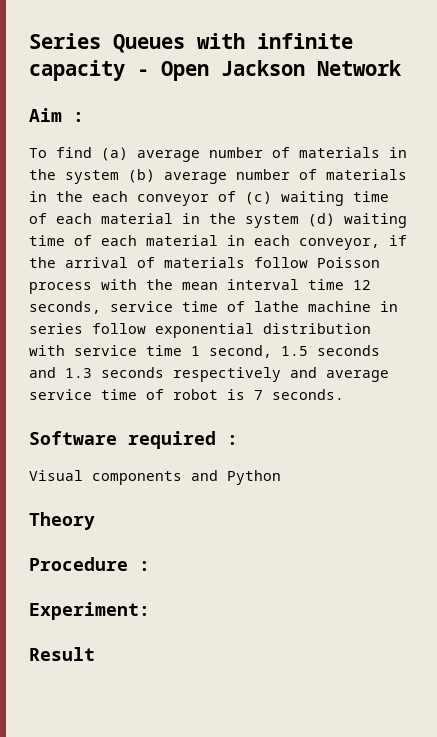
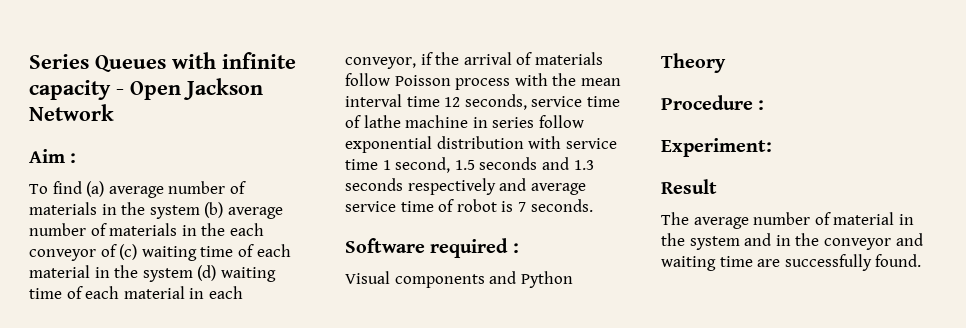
+ The average number of material in the system and in the conveyor and waiting time are successfully found.

